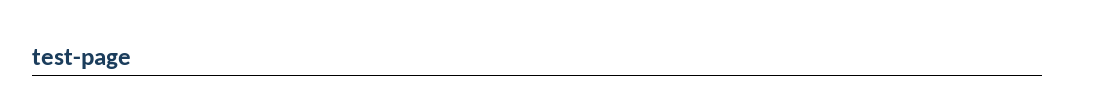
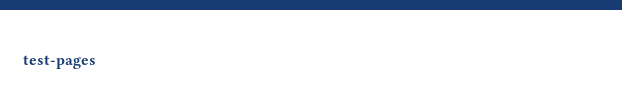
- test-page
+ test-pages

